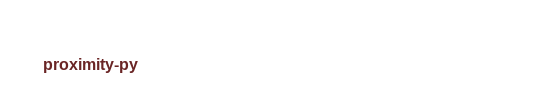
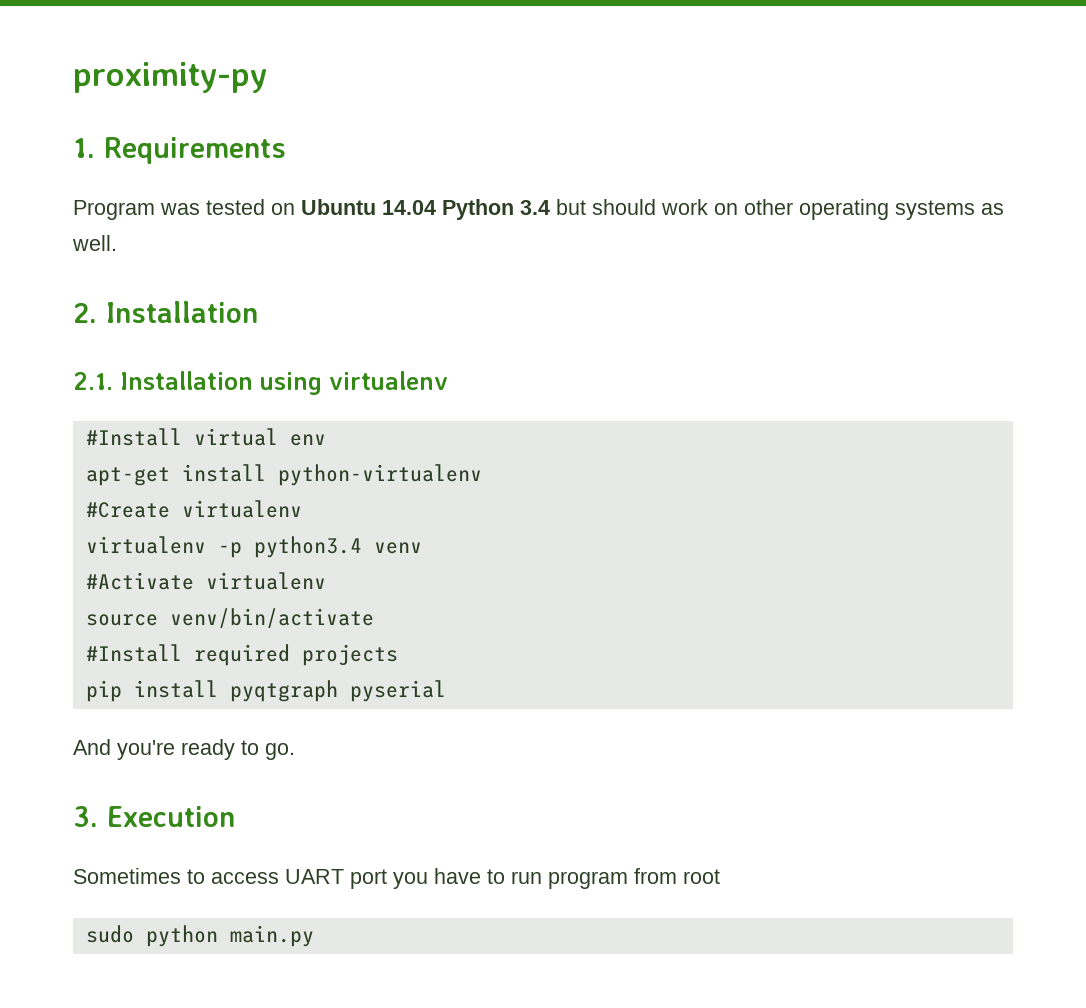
+ 1. Requirements
+ Program was tested on Ubuntu 14.04 Python 3.4 but should work on other operating systems as well.
+ 2. Installation
+ 2.1. Installation using virtualenv
+ #Install virtual env
+ apt-get install python-virtualenv
+ #Create virtualenv
+ virtualenv -p python3.4 venv
+ #Activate virtualenv
+ source venv/bin/activate
+ #Install required projects
+ pip install pyqtgraph pyserial
+ And you're ready to go.
+ 3. Execution
+ Sometimes to access UART port you have to run program from root
+ sudo python main.py

